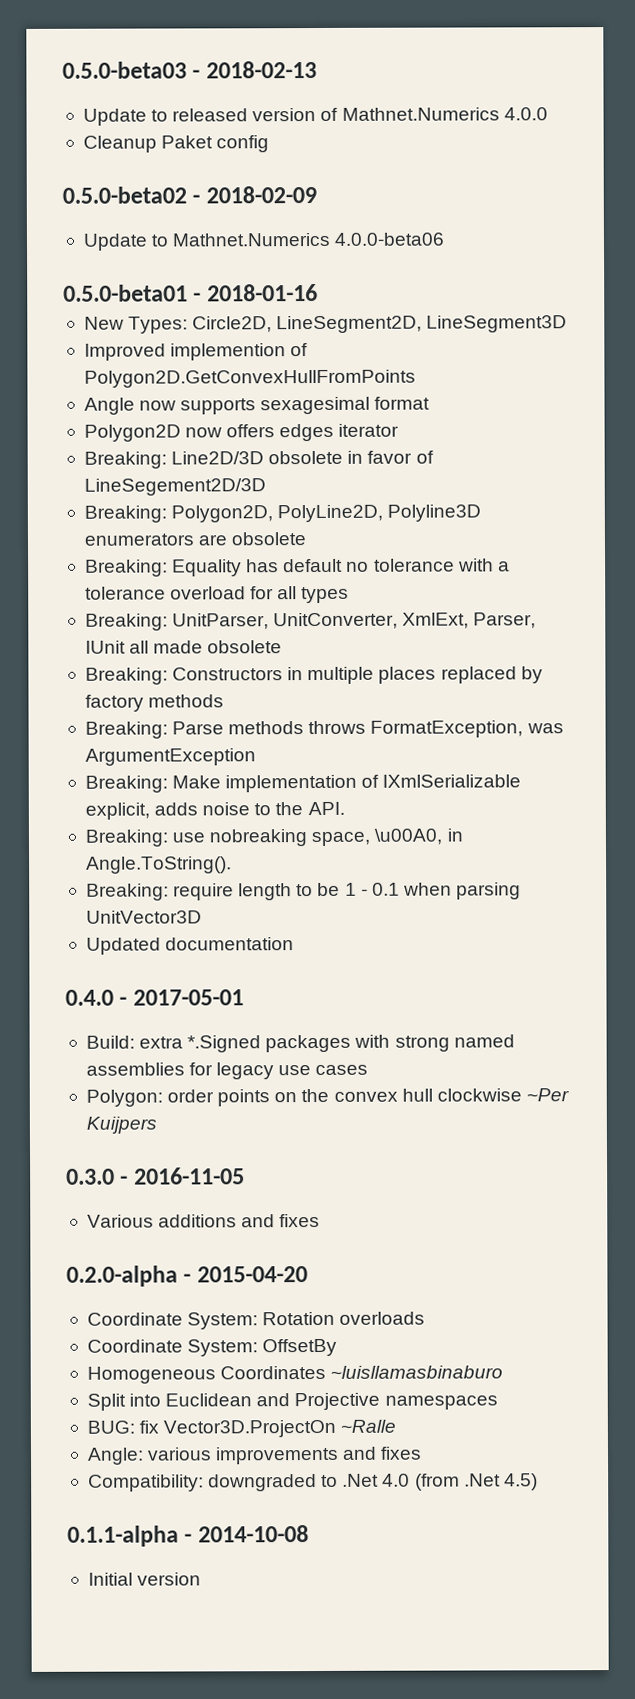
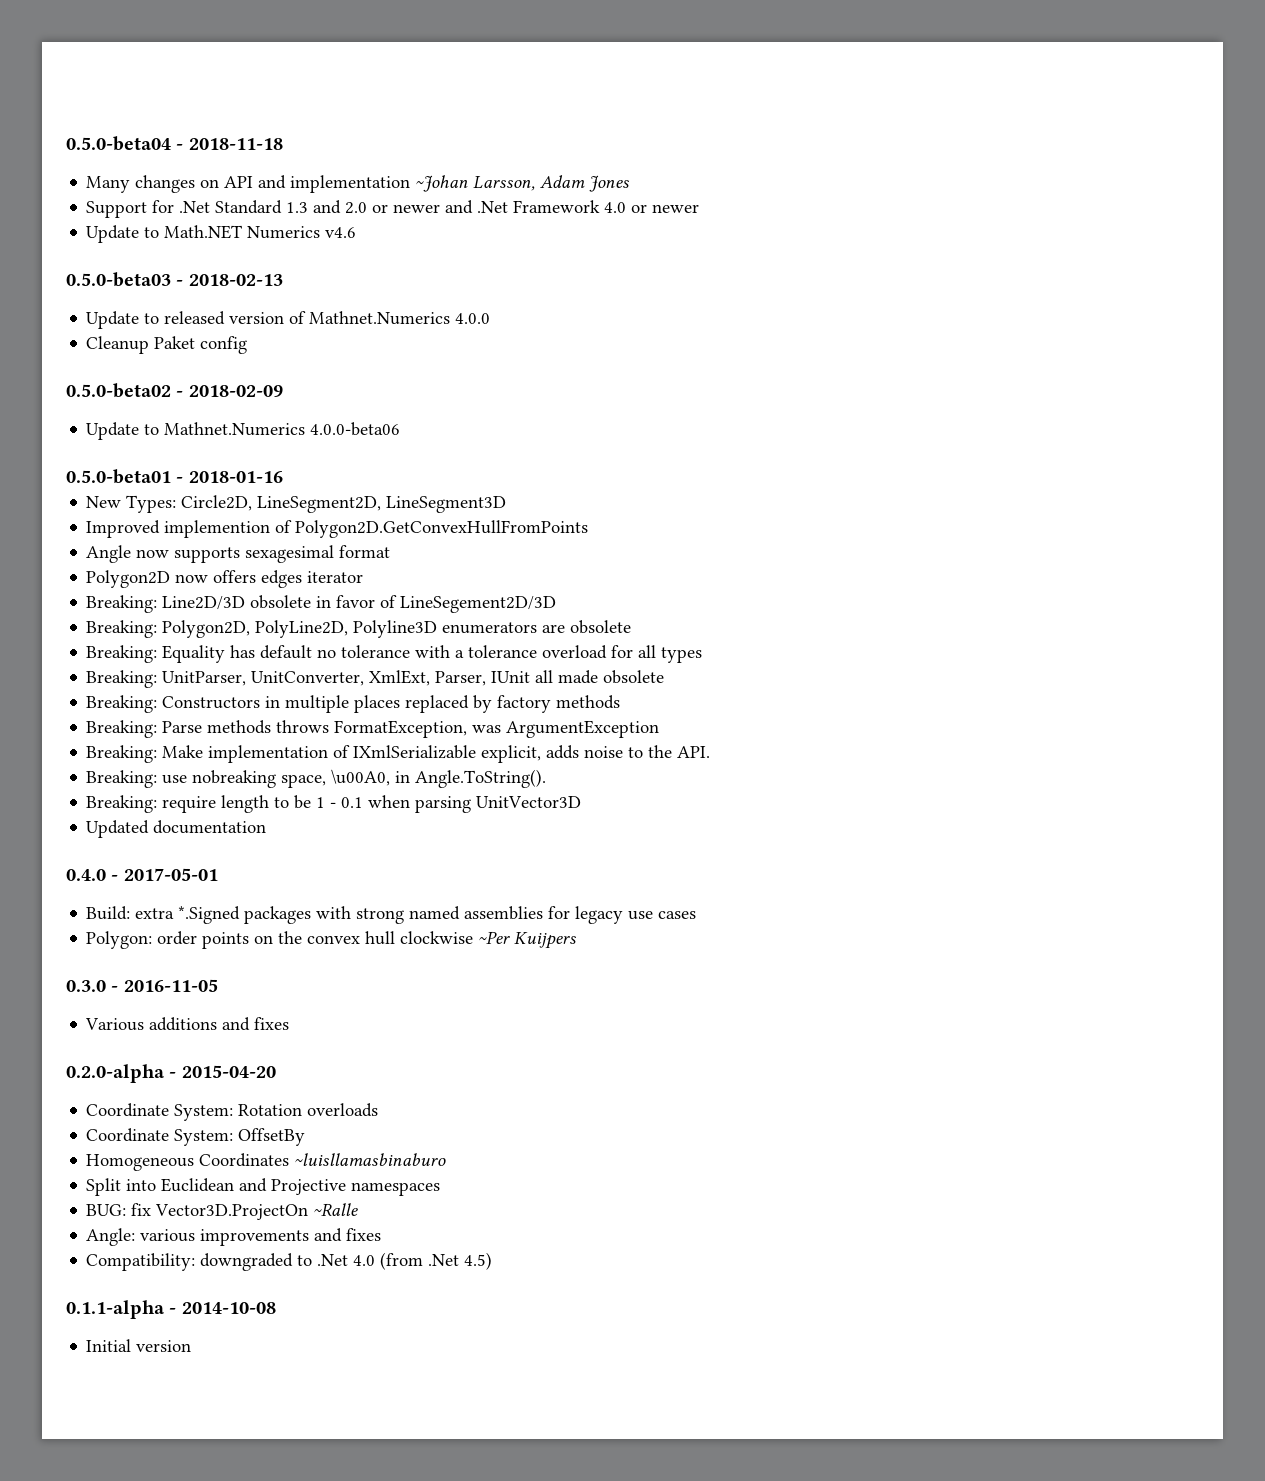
+ 0.5.0-beta04 - 2018-11-18
+ Many changes on API and implementation ~Johan Larsson, Adam Jones
+ Support for .Net Standard 1.3 and 2.0 or newer and .Net Framework 4.0 or newer
+ Update to Math.NET Numerics v4.6

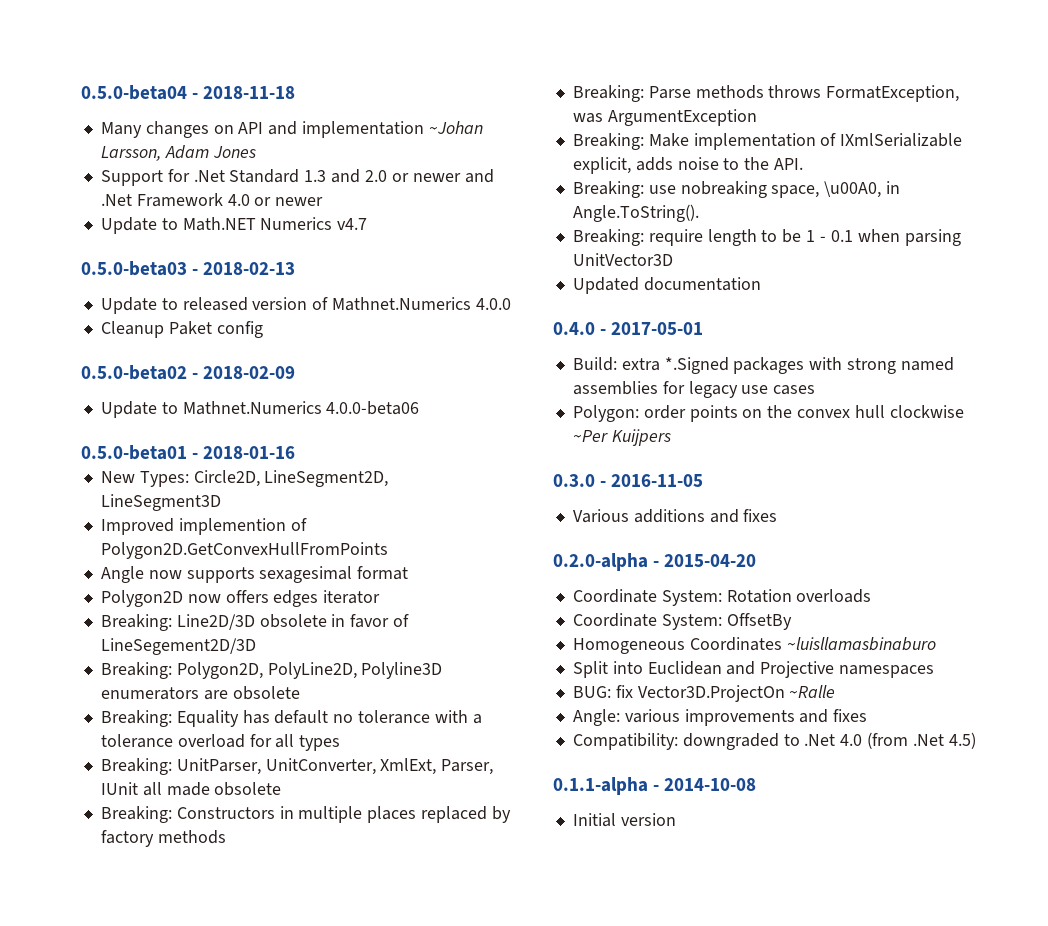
- Update to Math.NET Numerics v4.6
+ Update to Math.NET Numerics v4.7

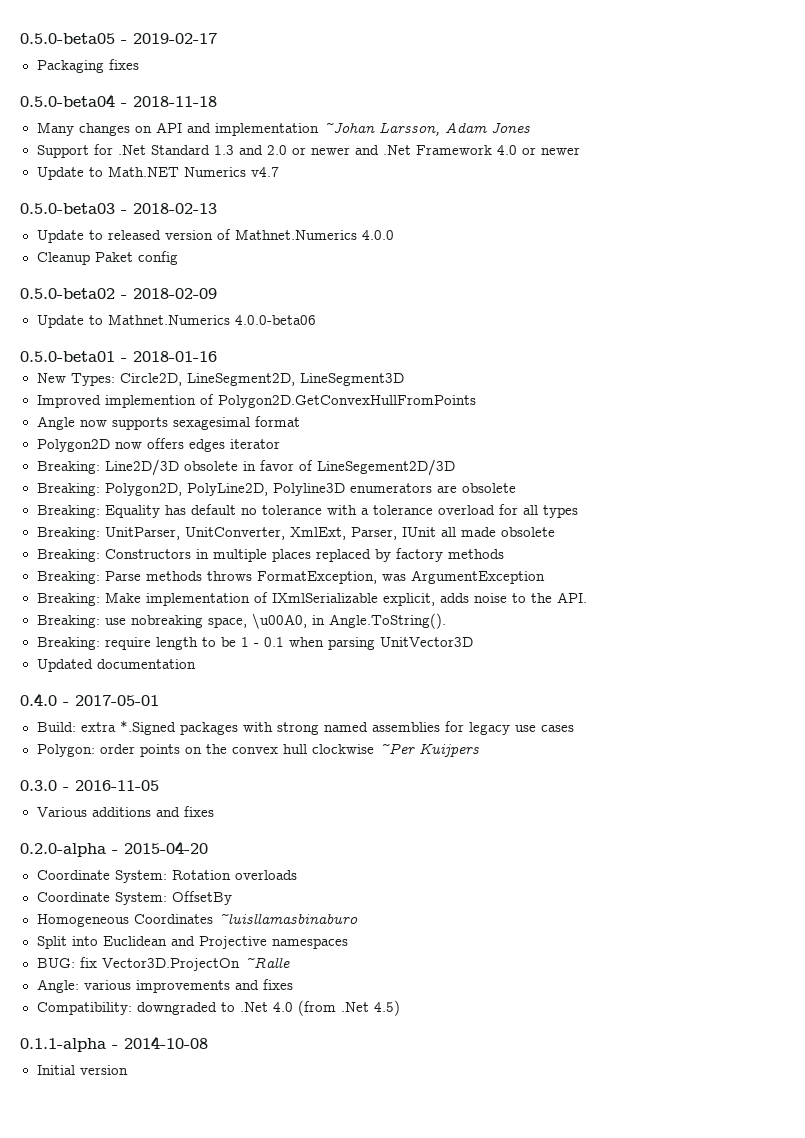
+ 0.5.0-beta05 - 2019-02-17
+ Packaging fixes

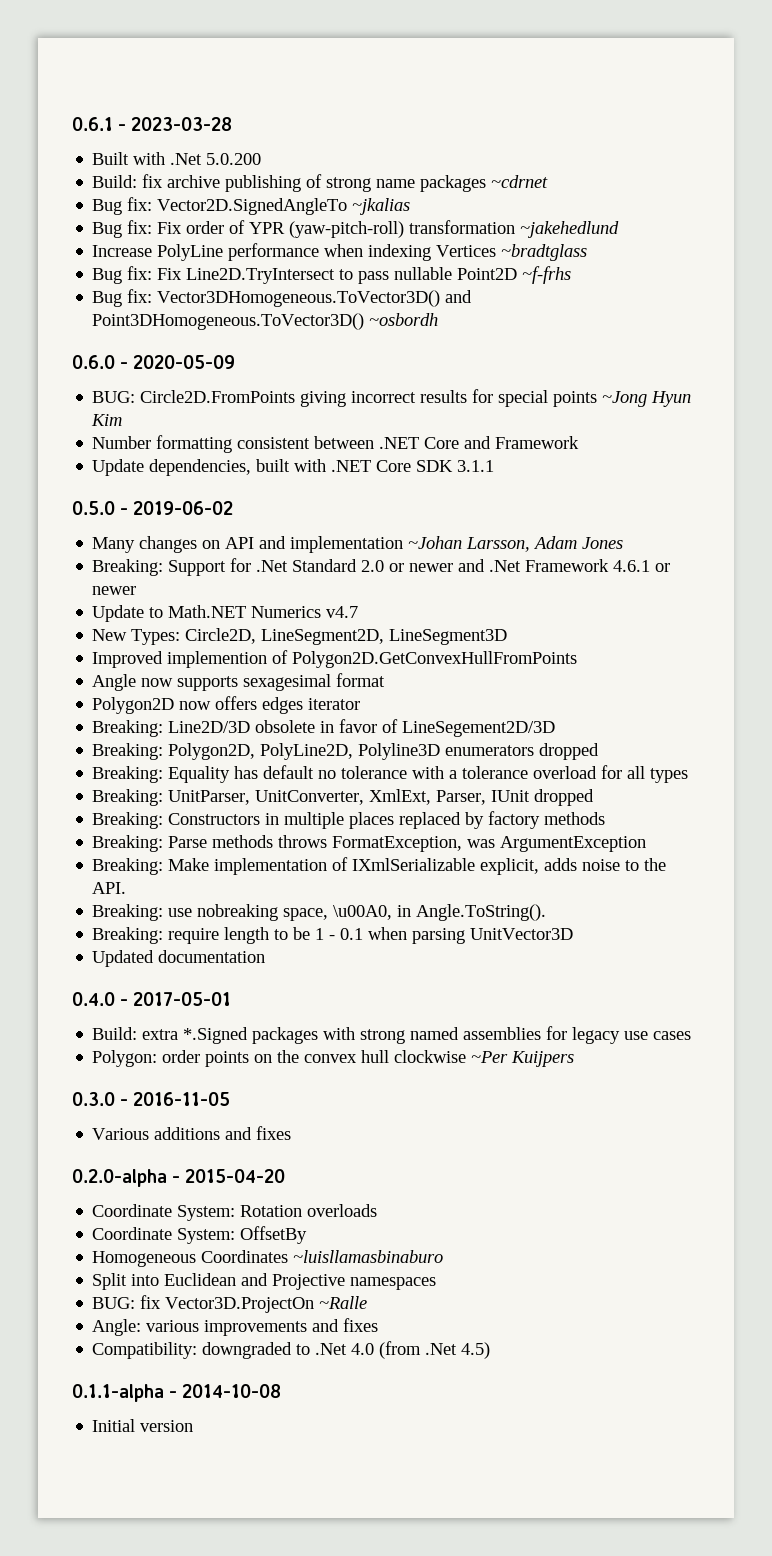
- 0.5.0-beta05 - 2019-02-17
- Packaging fixes
- 0.5.0-beta04 - 2018-11-18
+ 0.6.1 - 2023-03-28
+ Built with .Net 5.0.200
+ Build: fix archive publishing of strong name packages ~cdrnet
+ Bug fix: Vector2D.SignedAngleTo ~jkalias
+ Bug fix: Fix order of YPR (yaw-pitch-roll) transformation ~jakehedlund
+ Increase PolyLine performance when indexing Vertices ~bradtglass
+ Bug fix: Fix Line2D.TryIntersect to pass nullable Point2D ~f-frhs
+ Bug fix: Vector3DHomogeneous.ToVector3D() and Point3DHomogeneous.ToVector3D() ~osbordh
+ 0.6.0 - 2020-05-09
+ BUG: Circle2D.FromPoints giving incorrect results for special points ~Jong Hyun Kim
+ Number formatting consistent between .NET Core and Framework
+ Update dependencies, built with .NET Core SDK 3.1.1
+ 0.5.0 - 2019-06-02
- Support for .Net Standard 1.3 and 2.0 or newer and .Net Framework 4.0 or newer
+ Breaking: Support for .Net Standard 2.0 or newer and .Net Framework 4.6.1 or newer
- 0.5.0-beta03 - 2018-02-13
- Update to released version of Mathnet.Numerics 4.0.0
- Cleanup Paket config
- 0.5.0-beta02 - 2018-02-09
- Update to Mathnet.Numerics 4.0.0-beta06
- 0.5.0-beta01 - 2018-01-16
- Breaking: Polygon2D, PolyLine2D, Polyline3D enumerators are obsolete
+ Breaking: Polygon2D, PolyLine2D, Polyline3D enumerators dropped
- Breaking: UnitParser, UnitConverter, XmlExt, Parser, IUnit all made obsolete
+ Breaking: UnitParser, UnitConverter, XmlExt, Parser, IUnit dropped

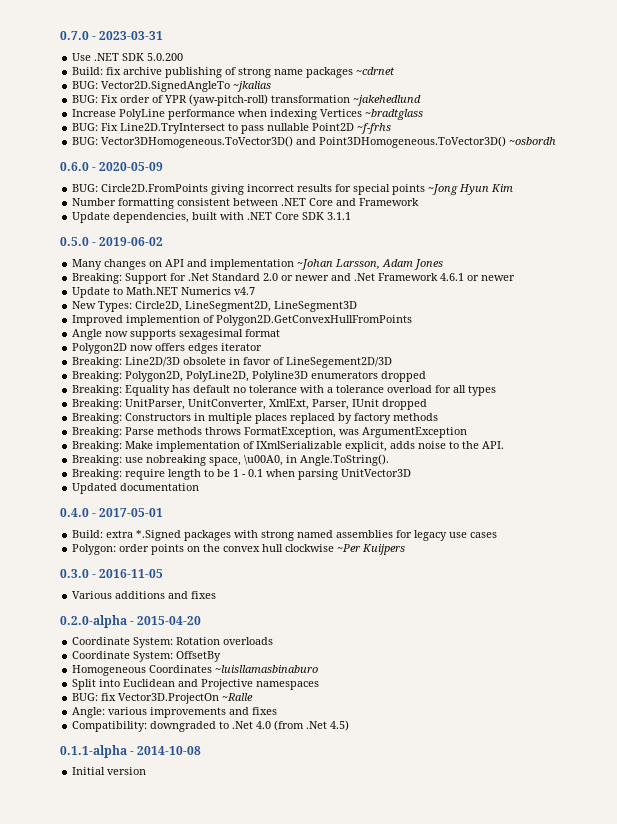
- 0.6.1 - 2023-03-28
- Built with .Net 5.0.200
+ 0.7.0 - 2023-03-31
+ Use .NET SDK 5.0.200
- Bug fix: Vector2D.SignedAngleTo ~jkalias
+ BUG: Vector2D.SignedAngleTo ~jkalias
- Bug fix: Fix order of YPR (yaw-pitch-roll) transformation ~jakehedlund
+ BUG: Fix order of YPR (yaw-pitch-roll) transformation ~jakehedlund
- Bug fix: Fix Line2D.TryIntersect to pass nullable Point2D ~f-frhs
+ BUG: Fix Line2D.TryIntersect to pass nullable Point2D ~f-frhs
- Bug fix: Vector3DHomogeneous.ToVector3D() and Point3DHomogeneous.ToVector3D() ~osbordh
+ BUG: Vector3DHomogeneous.ToVector3D() and Point3DHomogeneous.ToVector3D() ~osbordh

